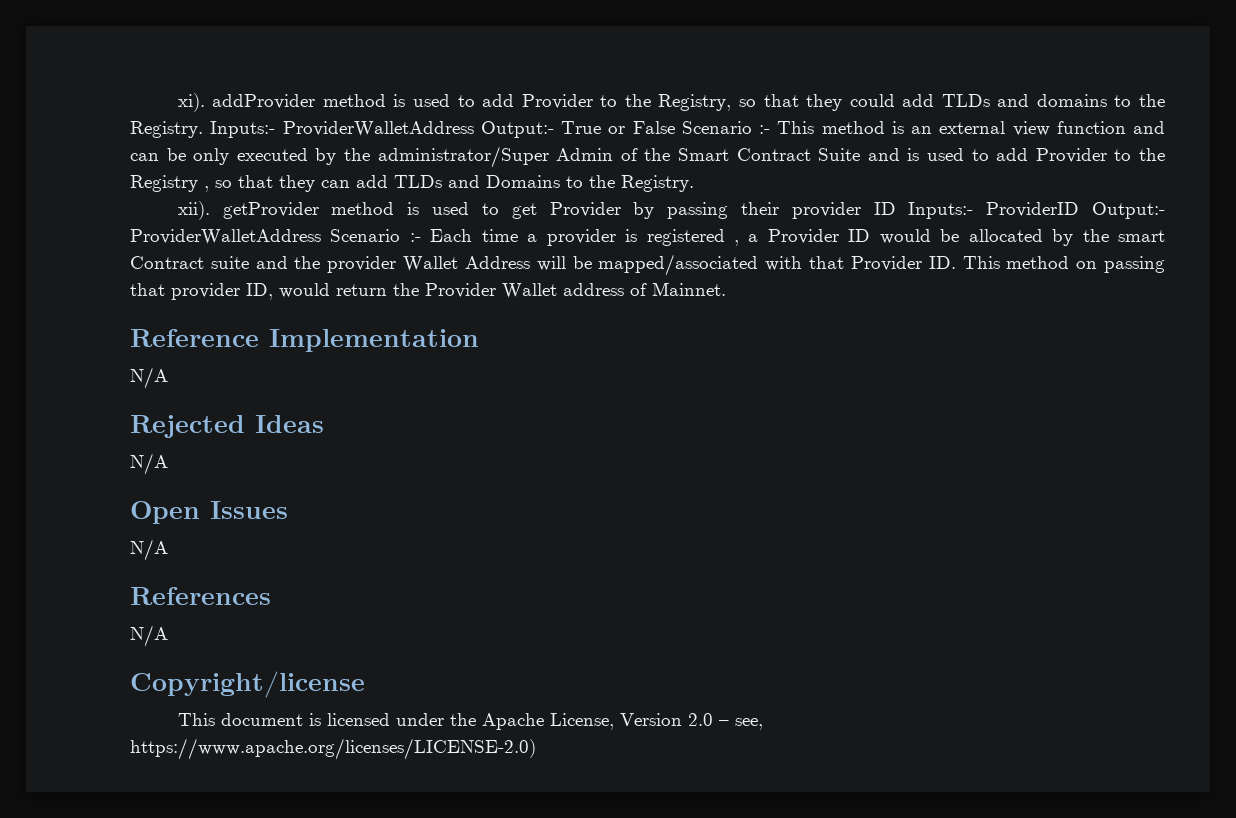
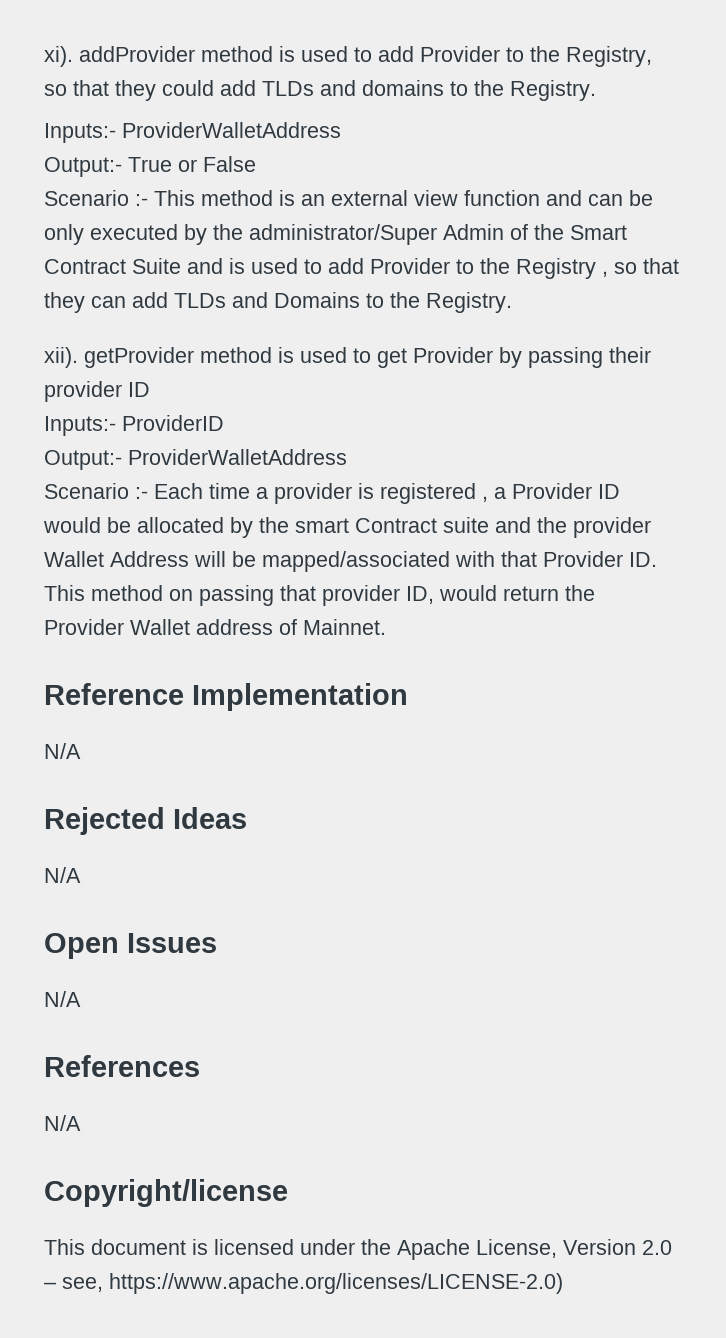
- xi). addProvider method is used to add Provider to the Registry, so that they could add TLDs and domains to the Registry. Inputs:- ProviderWalletAddress Output:- True or False Scenario :- This method is an external view function and can be only executed by the administrator/Super Admin of the Smart Contract Suite and is used to add Provider to the Registry , so that they can add TLDs and Domains to the Registry.
+ xi). addProvider method is used to add Provider to the Registry, so that they could add TLDs and domains to the Registry.
+ Inputs:- ProviderWalletAddress
+ Output:- True or False
+ Scenario :- This method is an external view function and can be only executed by the administrator/Super Admin of the Smart Contract Suite and is used to add Provider to the Registry , so that they can add TLDs and Domains to the Registry.
- xii). getProvider method is used to get Provider by passing their provider ID Inputs:- ProviderID Output:- ProviderWalletAddress Scenario :- Each time a provider is registered , a Provider ID would be allocated by the smart Contract suite and the provider Wallet Address will be mapped/associated with that Provider ID. This method on passing that provider ID, would return the Provider Wallet address of Mainnet.
+ xii). getProvider method is used to get Provider by passing their provider ID
+ Inputs:- ProviderID
+ Output:- ProviderWalletAddress
+ Scenario :- Each time a provider is registered , a Provider ID would be allocated by the smart Contract suite and the provider Wallet Address will be mapped/associated with that Provider ID. This method on passing that provider ID, would return the Provider Wallet address of Mainnet.

